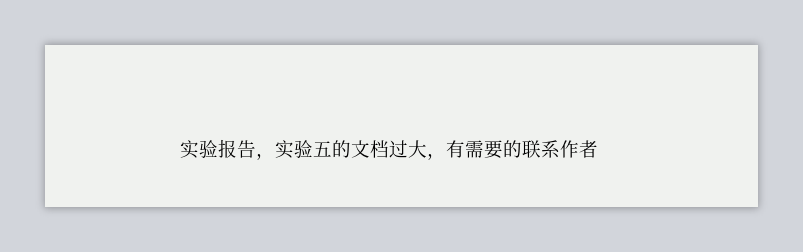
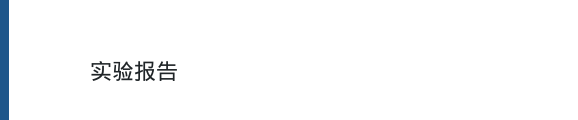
- 实验报告，实验五的文档过大，有需要的联系作者
+ 实验报告

